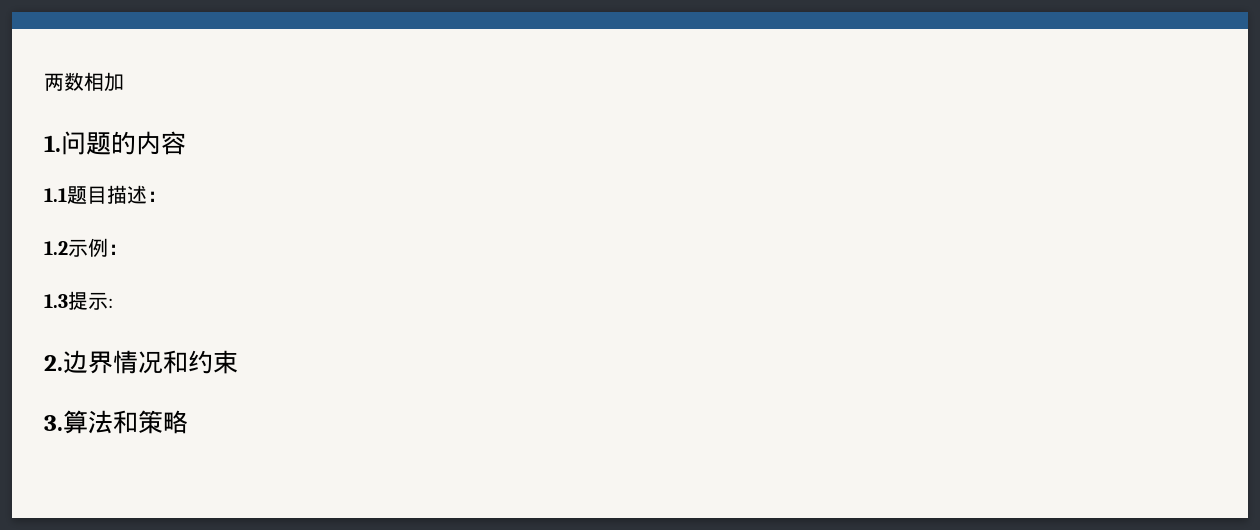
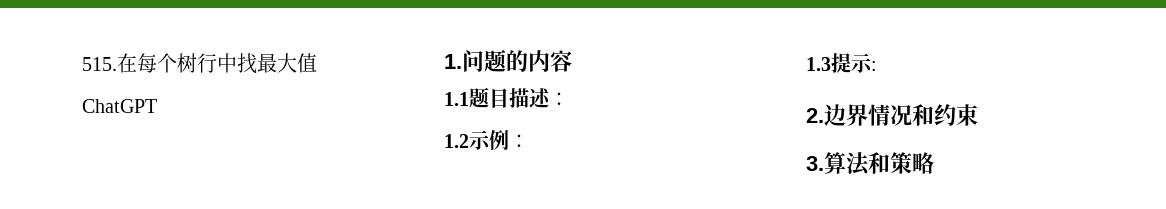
- 两数相加
+ 515.在每个树行中找最大值
+ ChatGPT

